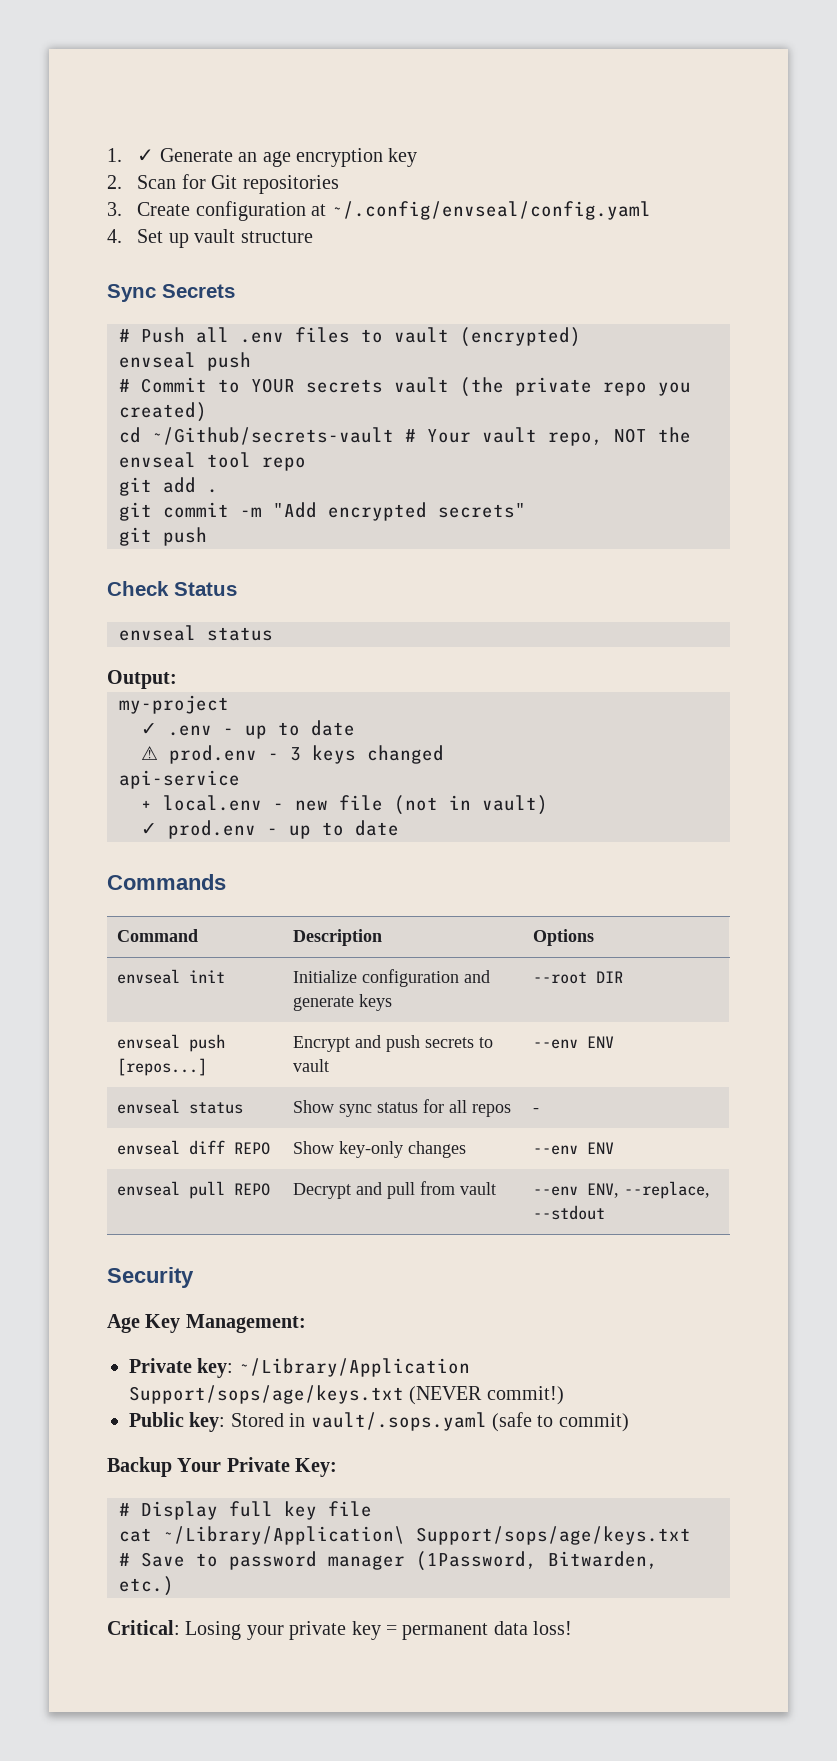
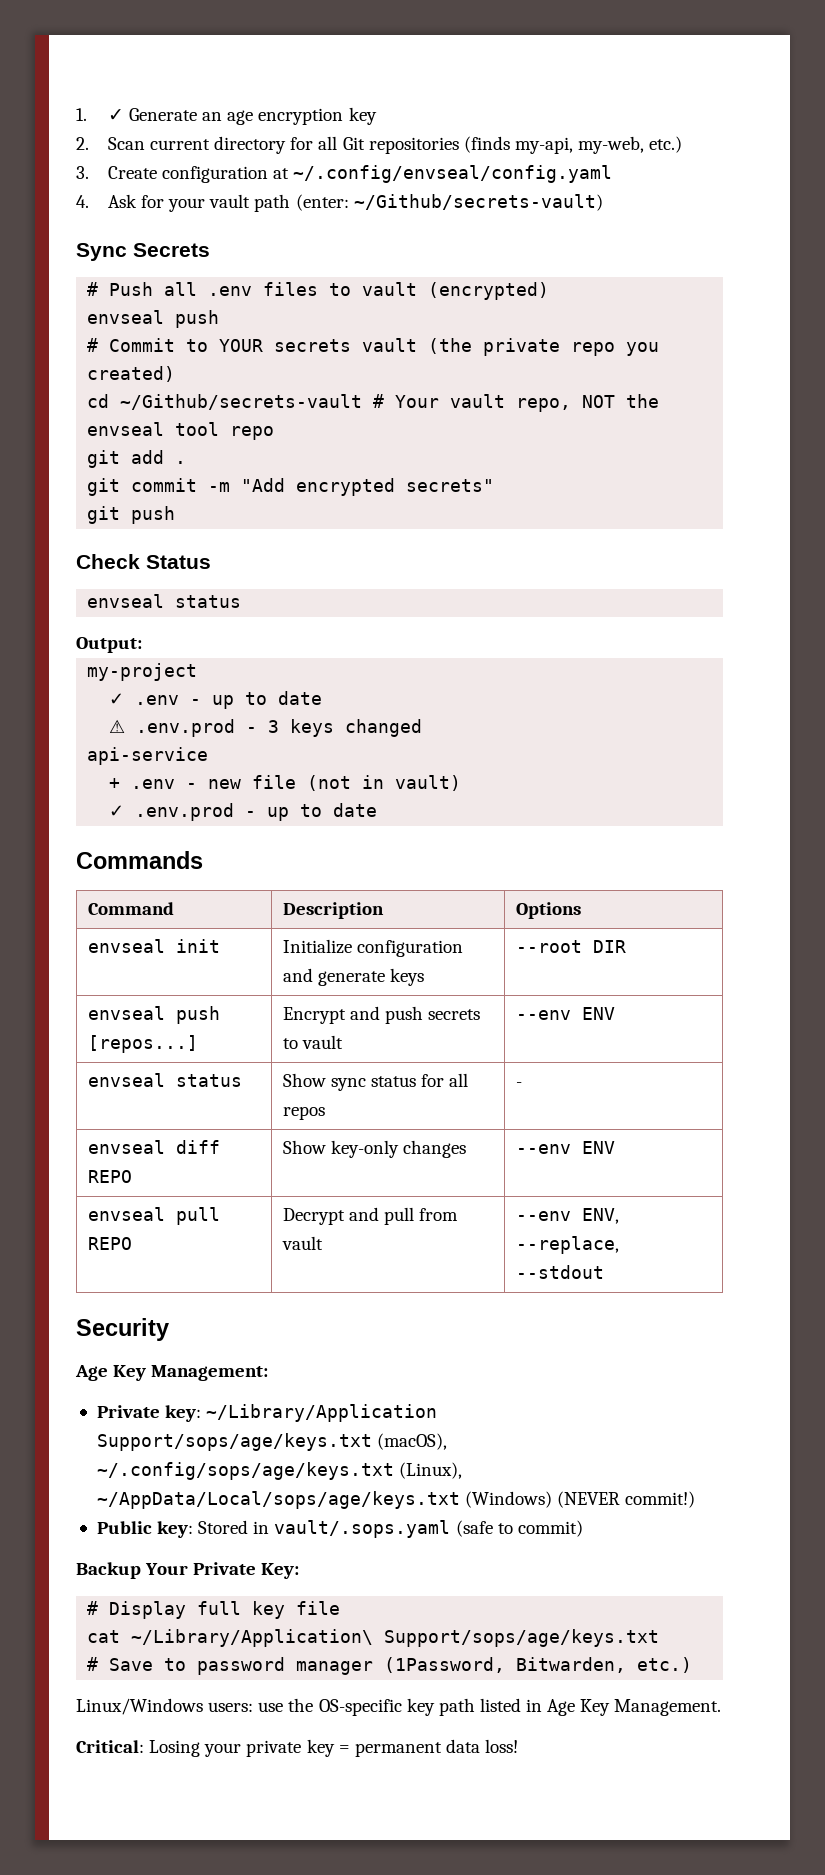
- 2. Scan for Git repositories
+ 2. Scan current directory for all Git repositories (finds my-api, my-web, etc.)
- 4. Set up vault structure
+ 4. Ask for your vault path (enter: ~/Github/secrets-vault)
- ⚠ prod.env - 3 keys changed
+ ⚠ .env.prod - 3 keys changed
- + local.env - new file (not in vault)
+ + .env - new file (not in vault)
- ✓ prod.env - up to date
+ ✓ .env.prod - up to date
- Private key: ~/Library/Application Support/sops/age/keys.txt (NEVER commit!)
+ Private key: ~/Library/Application Support/sops/age/keys.txt (macOS), ~/.config/sops/age/keys.txt (Linux), ~/AppData/Local/sops/age/keys.txt (Windows) (NEVER commit!)
+ Linux/Windows users: use the OS-specific key path listed in Age Key Management.

